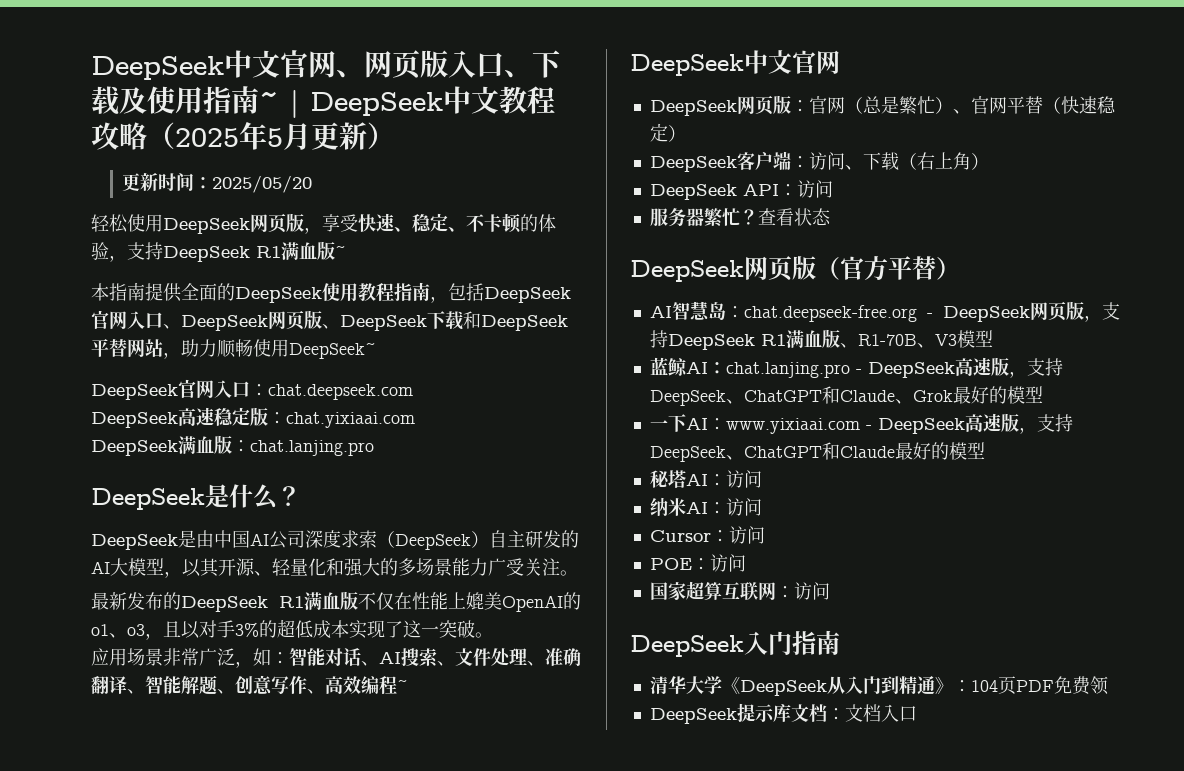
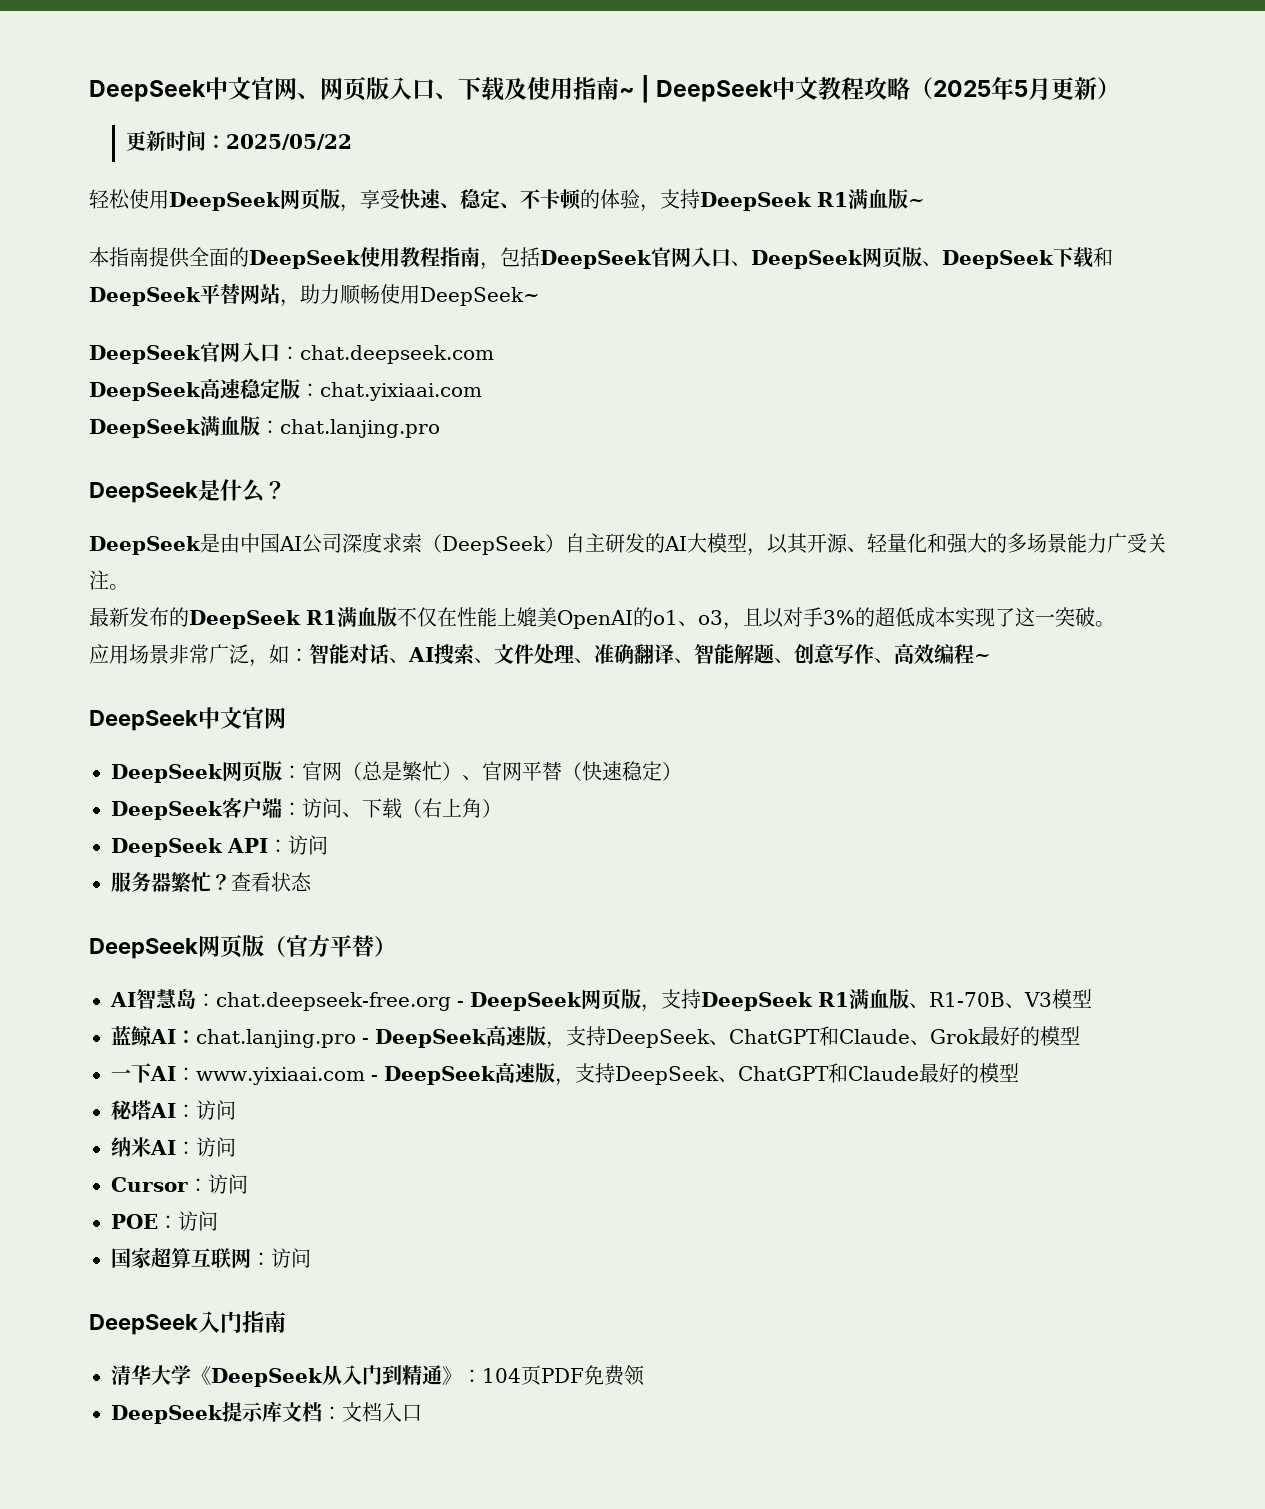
- 更新时间：2025/05/20
+ 更新时间：2025/05/22

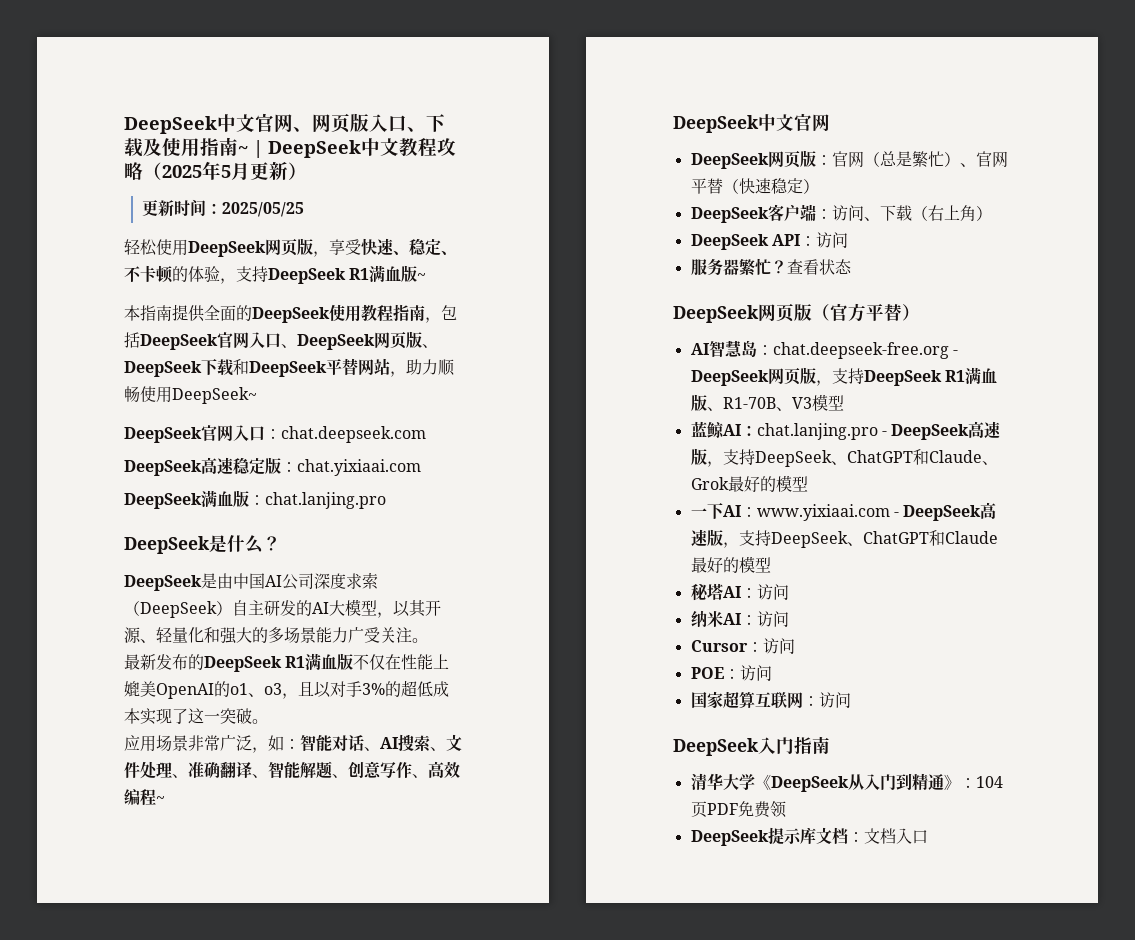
- 更新时间：2025/05/22
+ 更新时间：2025/05/25

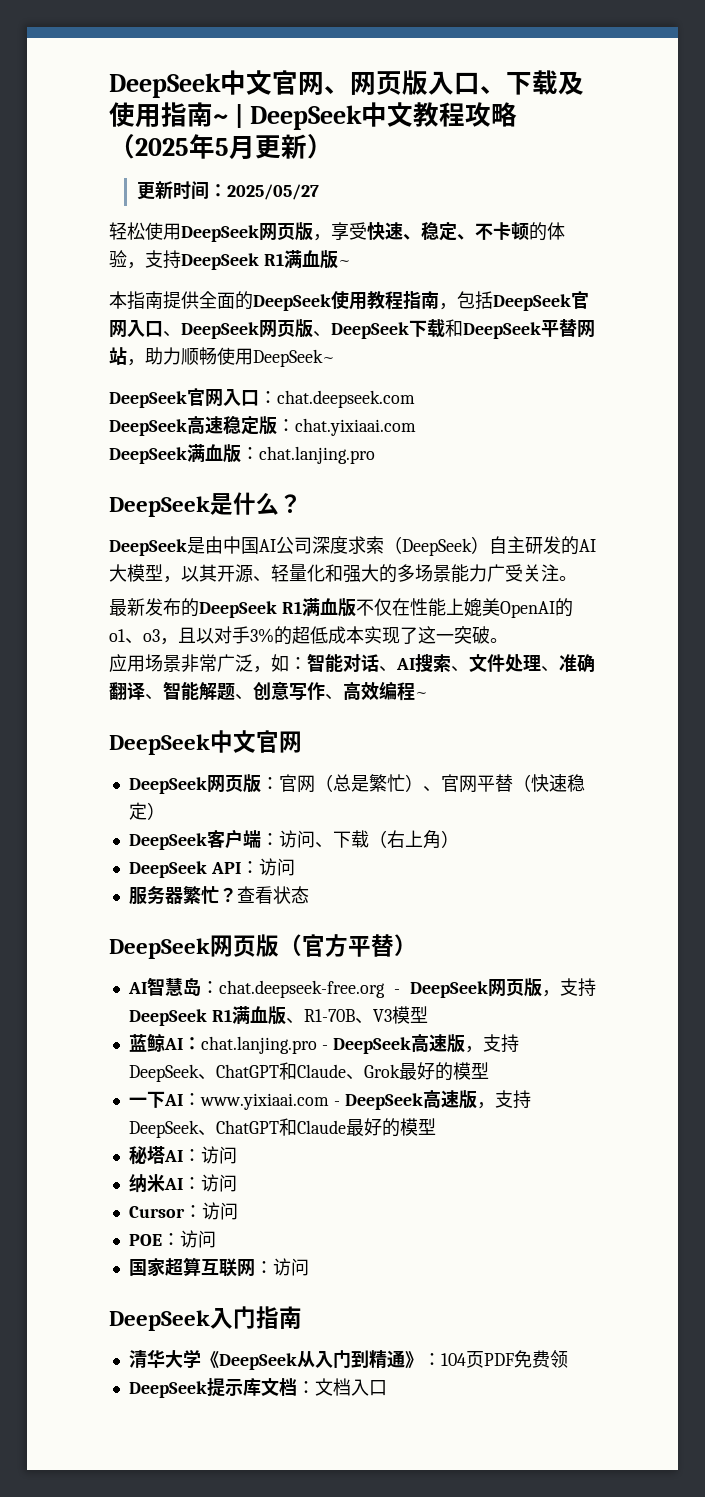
- 更新时间：2025/05/25
+ 更新时间：2025/05/27

